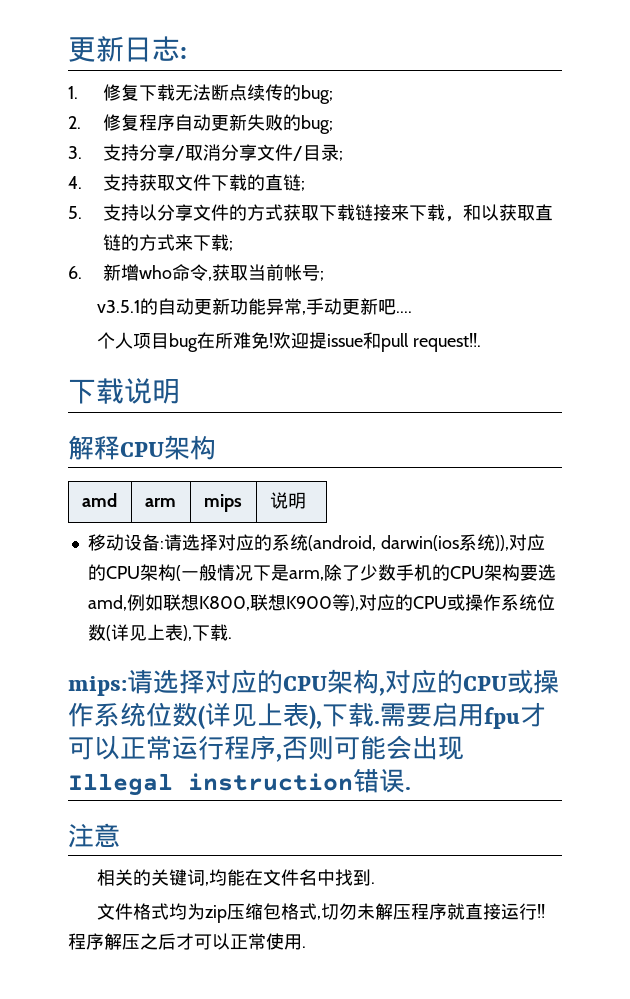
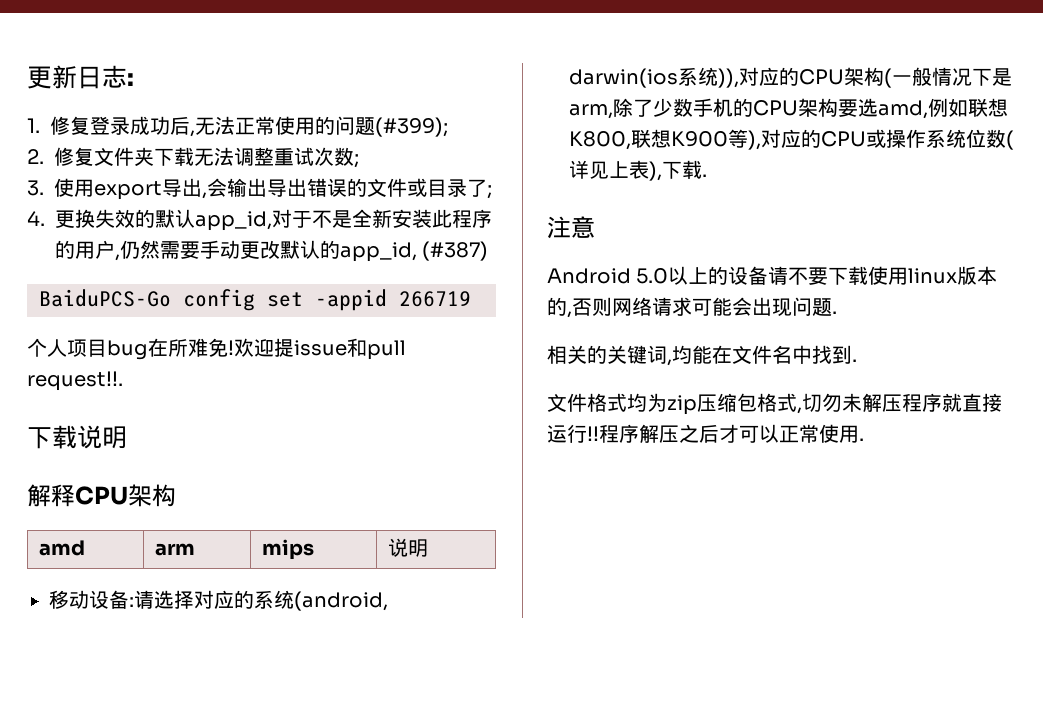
- 1.修复下载无法断点续传的bug;
- 2.修复程序自动更新失败的bug;
- 3.支持分享/取消分享文件/目录;
- 4.支持获取文件下载的直链;
- 5.支持以分享文件的方式获取下载链接来下载，和以获取直链的方式来下载;
- 6.新增who命令,获取当前帐号;
- v3.5.1的自动更新功能异常,手动更新吧....
+ 1.修复登录成功后,无法正常使用的问题(#399);
+ 2.修复文件夹下载无法调整重试次数;
+ 3.使用export导出,会输出导出错误的文件或目录了;
+ 4.更换失效的默认app_id,对于不是全新安装此程序的用户,仍然需要手动更改默认的app_id, (#387)
+ BaiduPCS-Go config set -appid 266719
- mips:请选择对应的CPU架构,对应的CPU或操作系统位数(详见上表),下载.需要启用fpu才可以正常运行程序,否则可能会出现Illegal instruction错误.
  注意
+ Android 5.0以上的设备请不要下载使用linux版本的,否则网络请求可能会出现问题.

